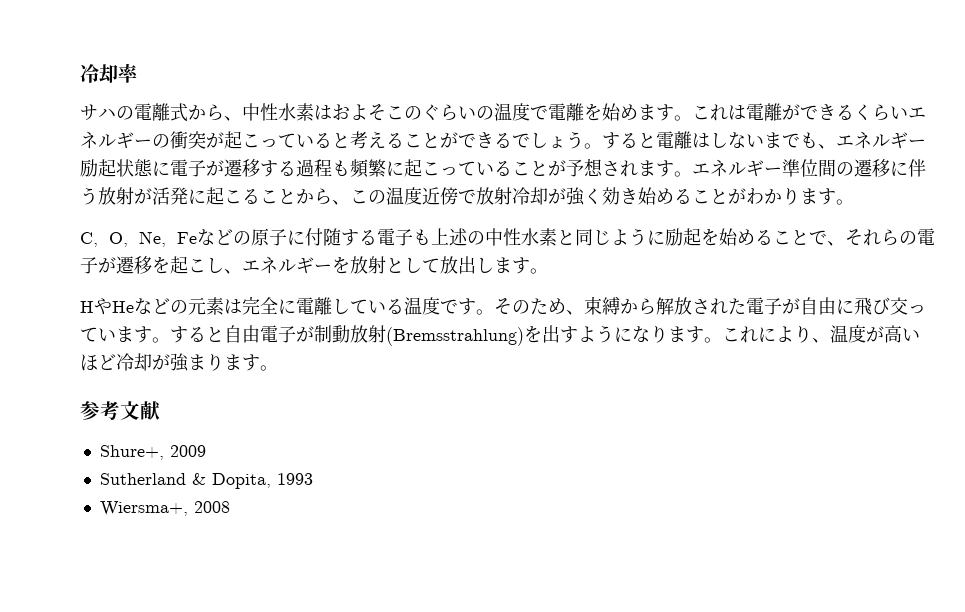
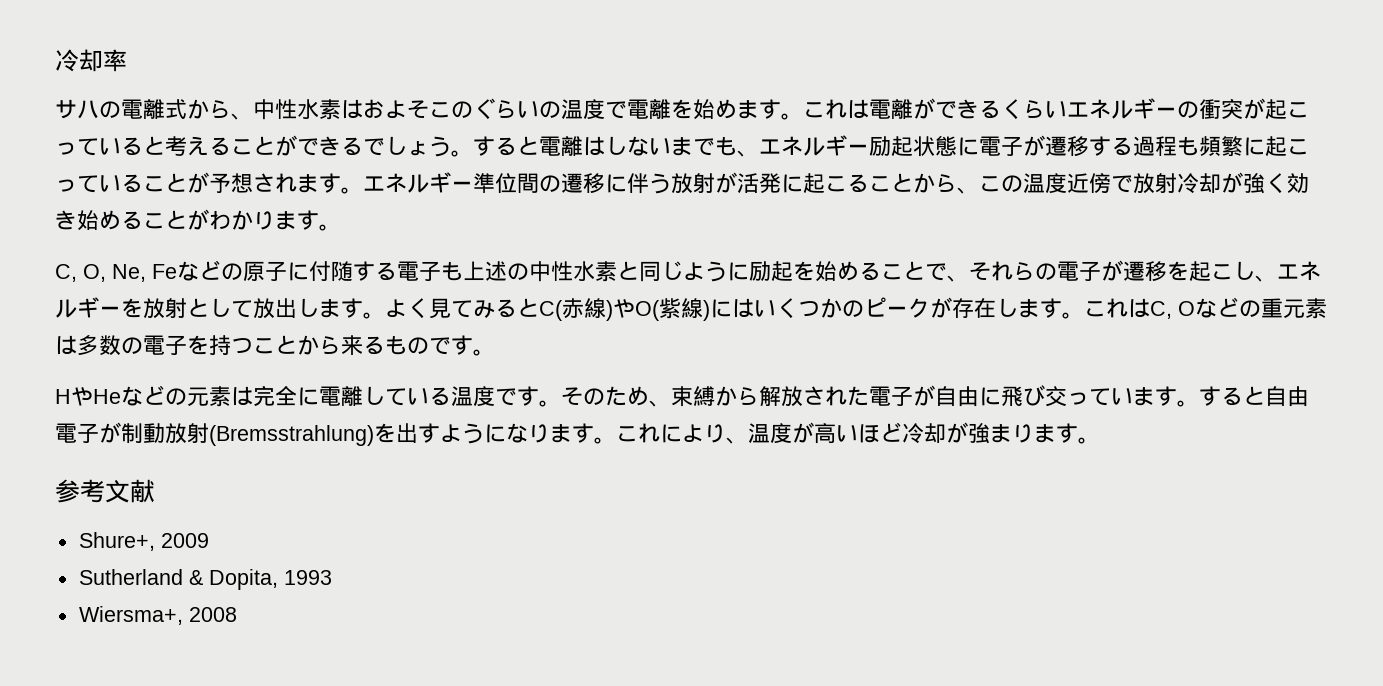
+ よく見てみるとC(赤線)やO(紫線)にはいくつかのピークが存在します。これはC, Oなどの重元素は多数の電子を持つことから来るものです。

